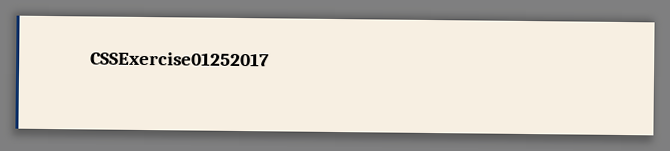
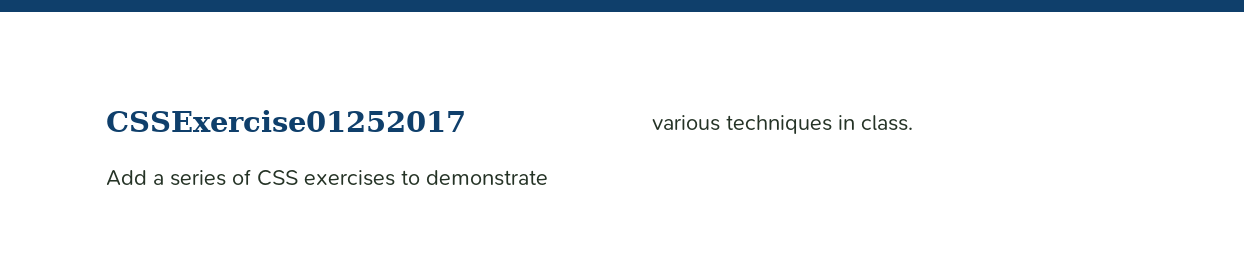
+ Add a series of CSS exercises to demonstrate various techniques in class.

